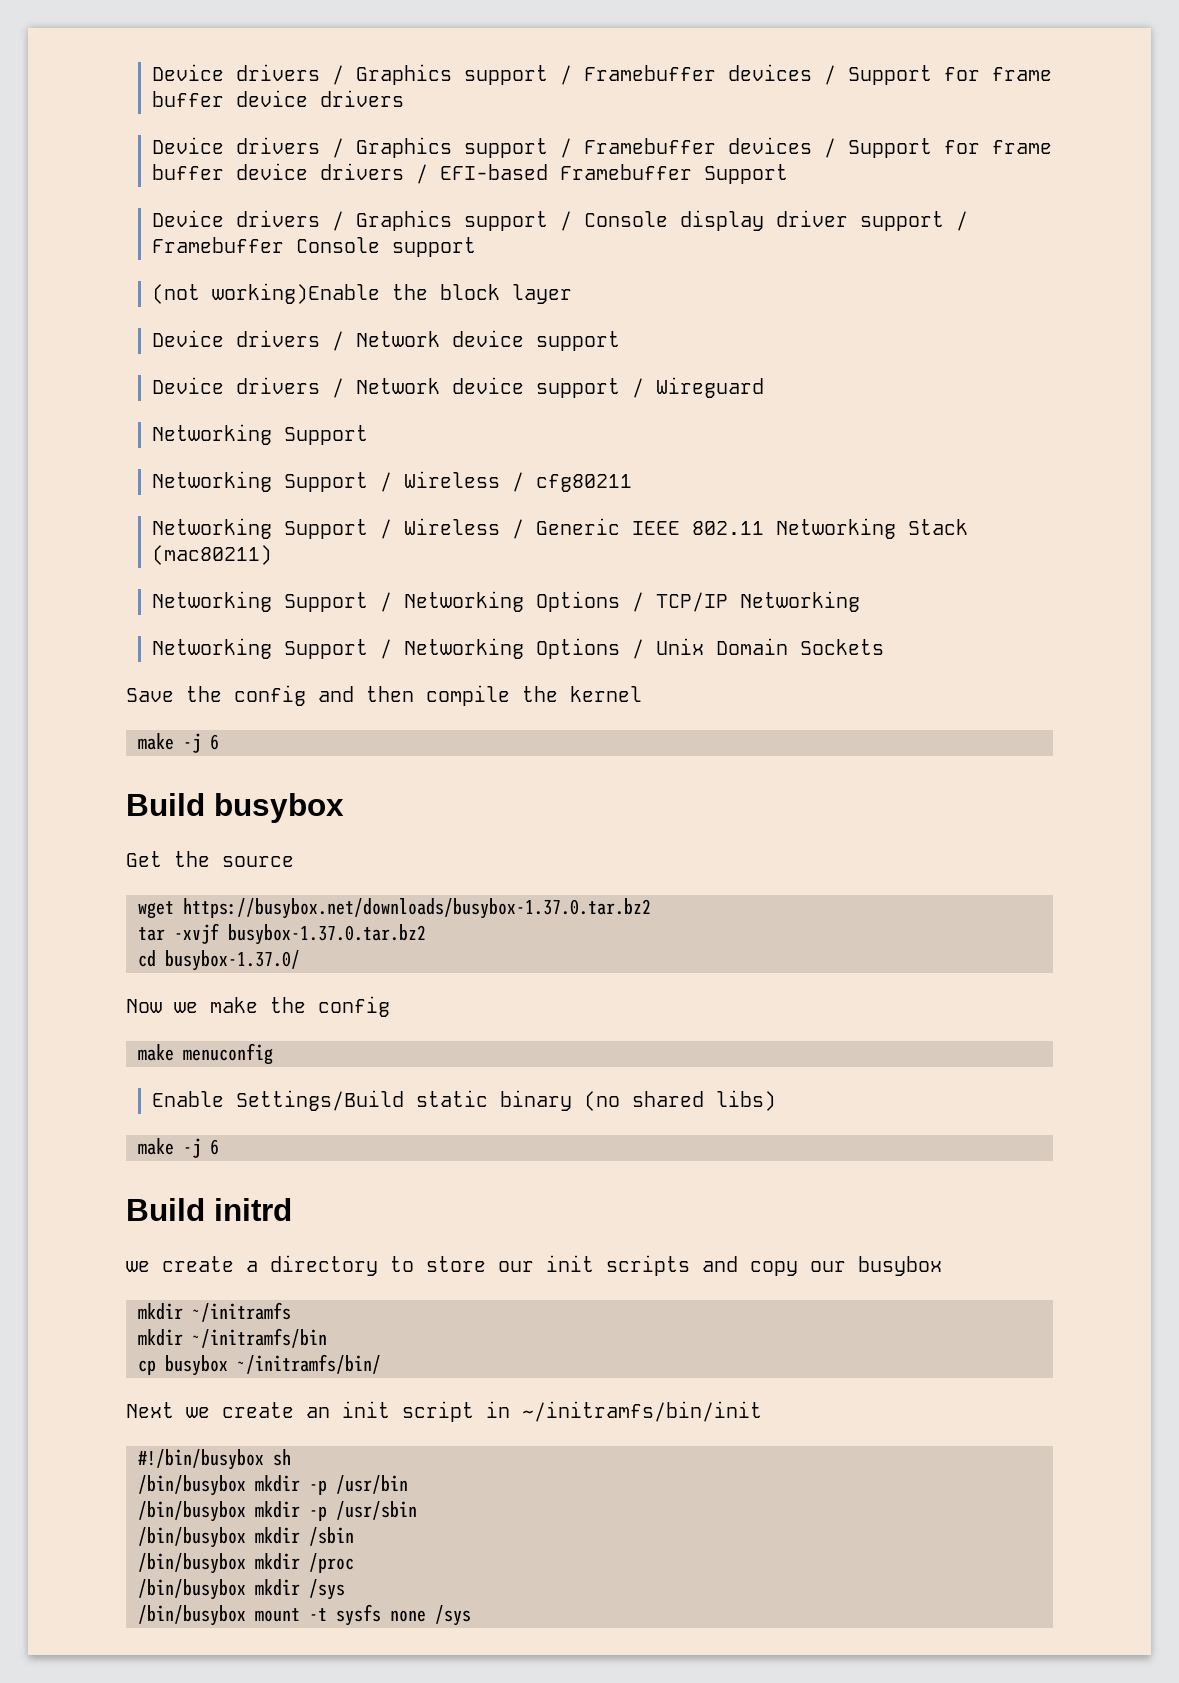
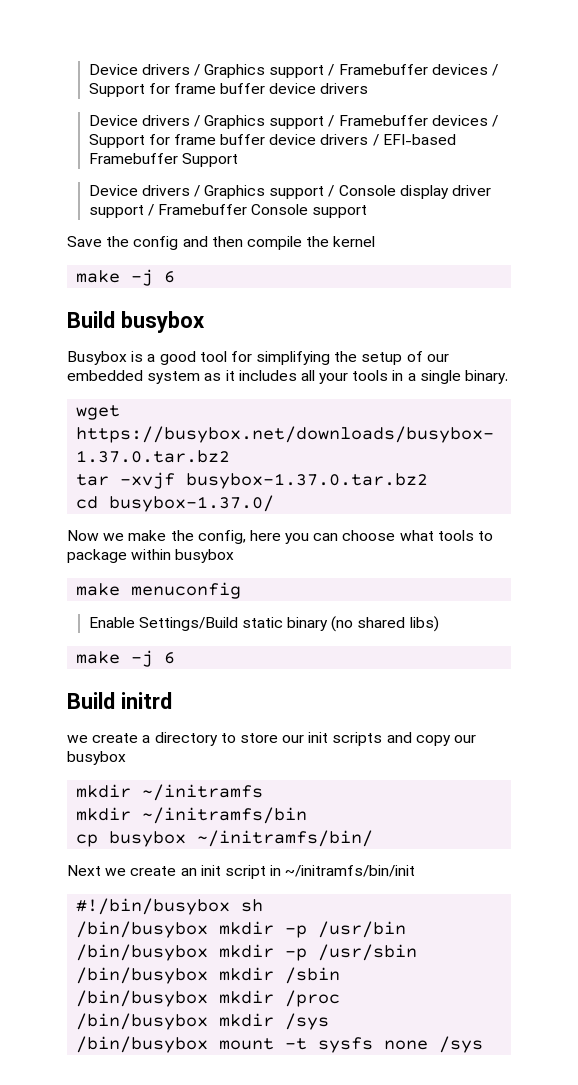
- (not working)Enable the block layer
- Device drivers / Network device support
- Device drivers / Network device support / Wireguard
- Networking Support
- Networking Support / Wireless / cfg80211
- Networking Support / Wireless / Generic IEEE 802.11 Networking Stack (mac80211)
- Networking Support / Networking Options / TCP/IP Networking
- Networking Support / Networking Options / Unix Domain Sockets
- Get the source
+ Busybox is a good tool for simplifying the setup of our embedded system as it includes all your tools in a single binary.
- Now we make the config
+ Now we make the config, here you can choose what tools to package within busybox

